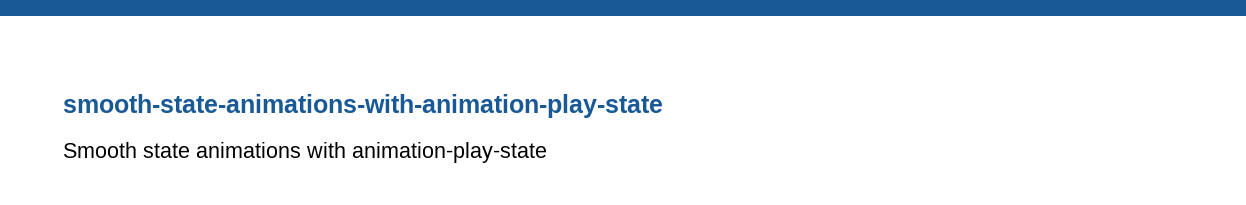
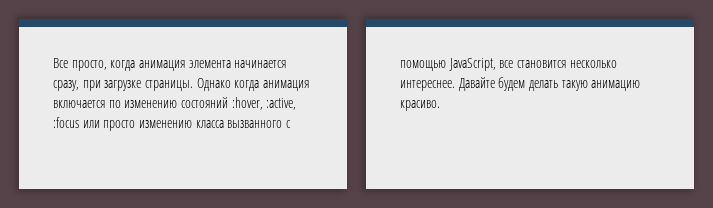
- smooth-state-animations-with-animation-play-state
- Smooth state animations with animation-play-state
+ Все просто, когда анимация элемента начинается сразу, при загрузке страницы. Однако когда анимация включается по изменению состояний :hover, :active, :focus или просто изменению класса вызванного с помощью JavaScript, все становится несколько интереснее. Давайте будем делать такую анимацию красиво.

